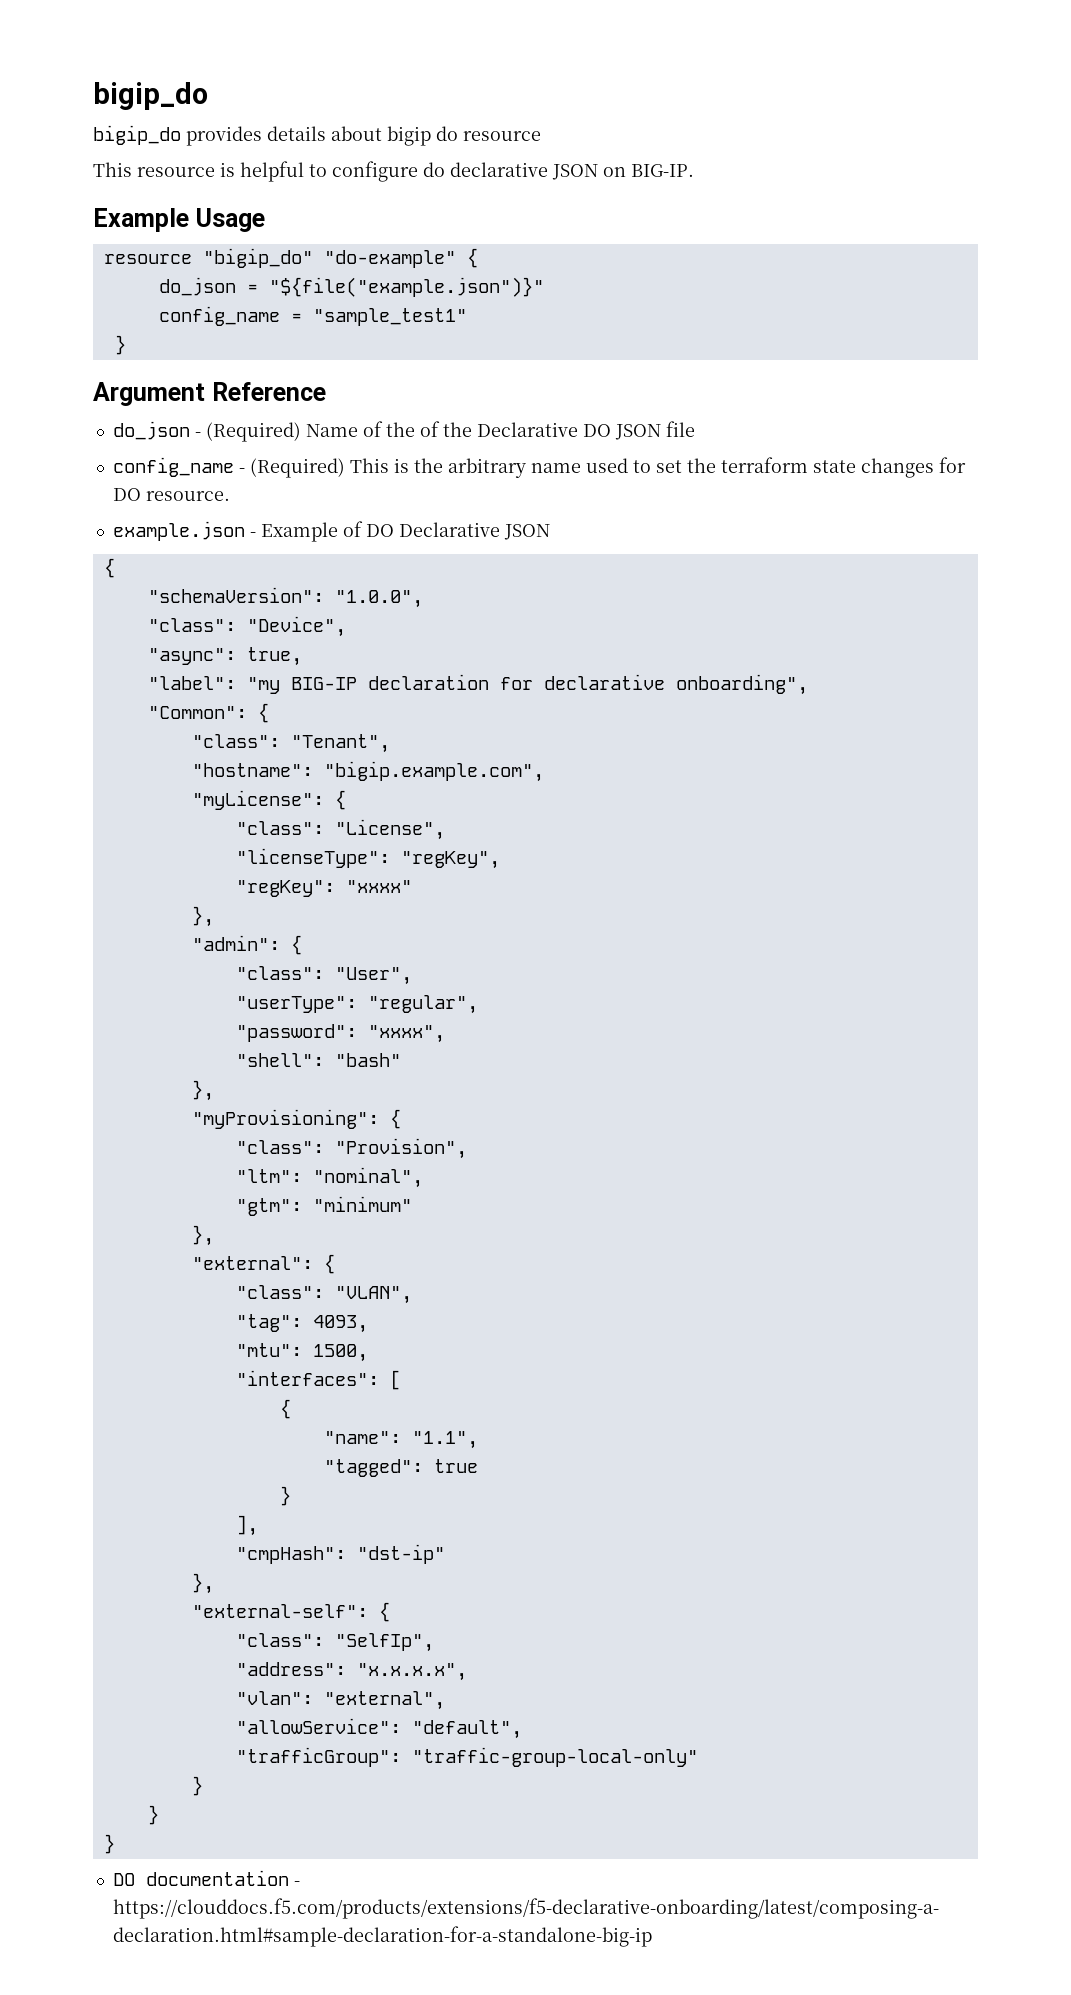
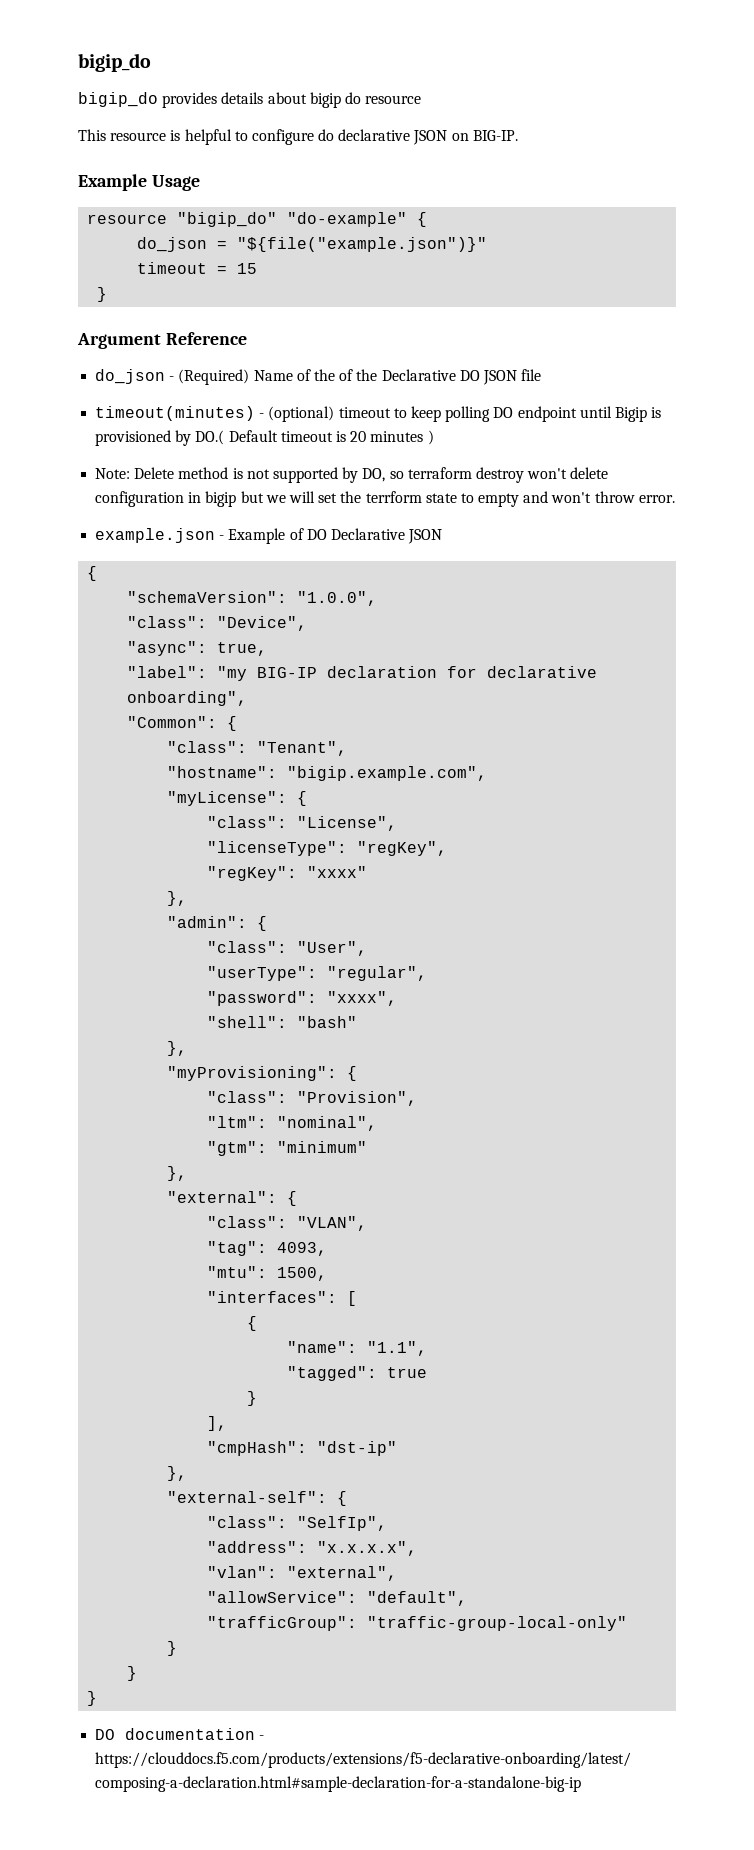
- config_name = "sample_test1"
+ timeout = 15
- config_name - (Required) This is the arbitrary name used to set the terraform state changes for DO resource.
+ timeout(minutes) - (optional) timeout to keep polling DO endpoint until Bigip is provisioned by DO.( Default timeout is 20 minutes )
+ Note: Delete method is not supported by DO, so terraform destroy won't delete configuration in bigip but we will set the terrform state to empty and won't throw error.

